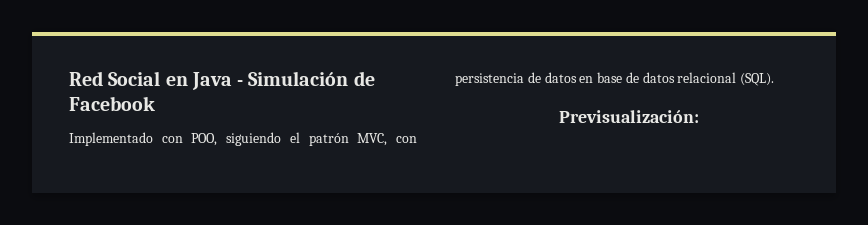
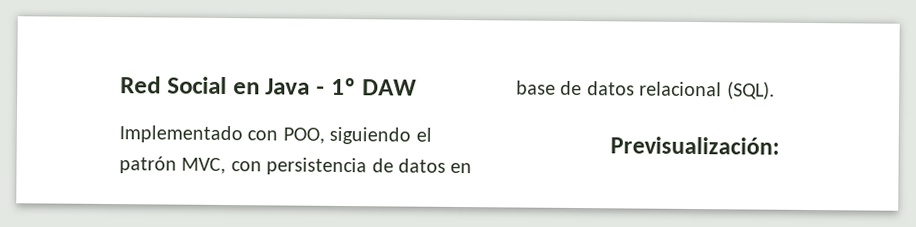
- Red Social en Java - Simulación de Facebook
+ Red Social en Java - 1º DAW

